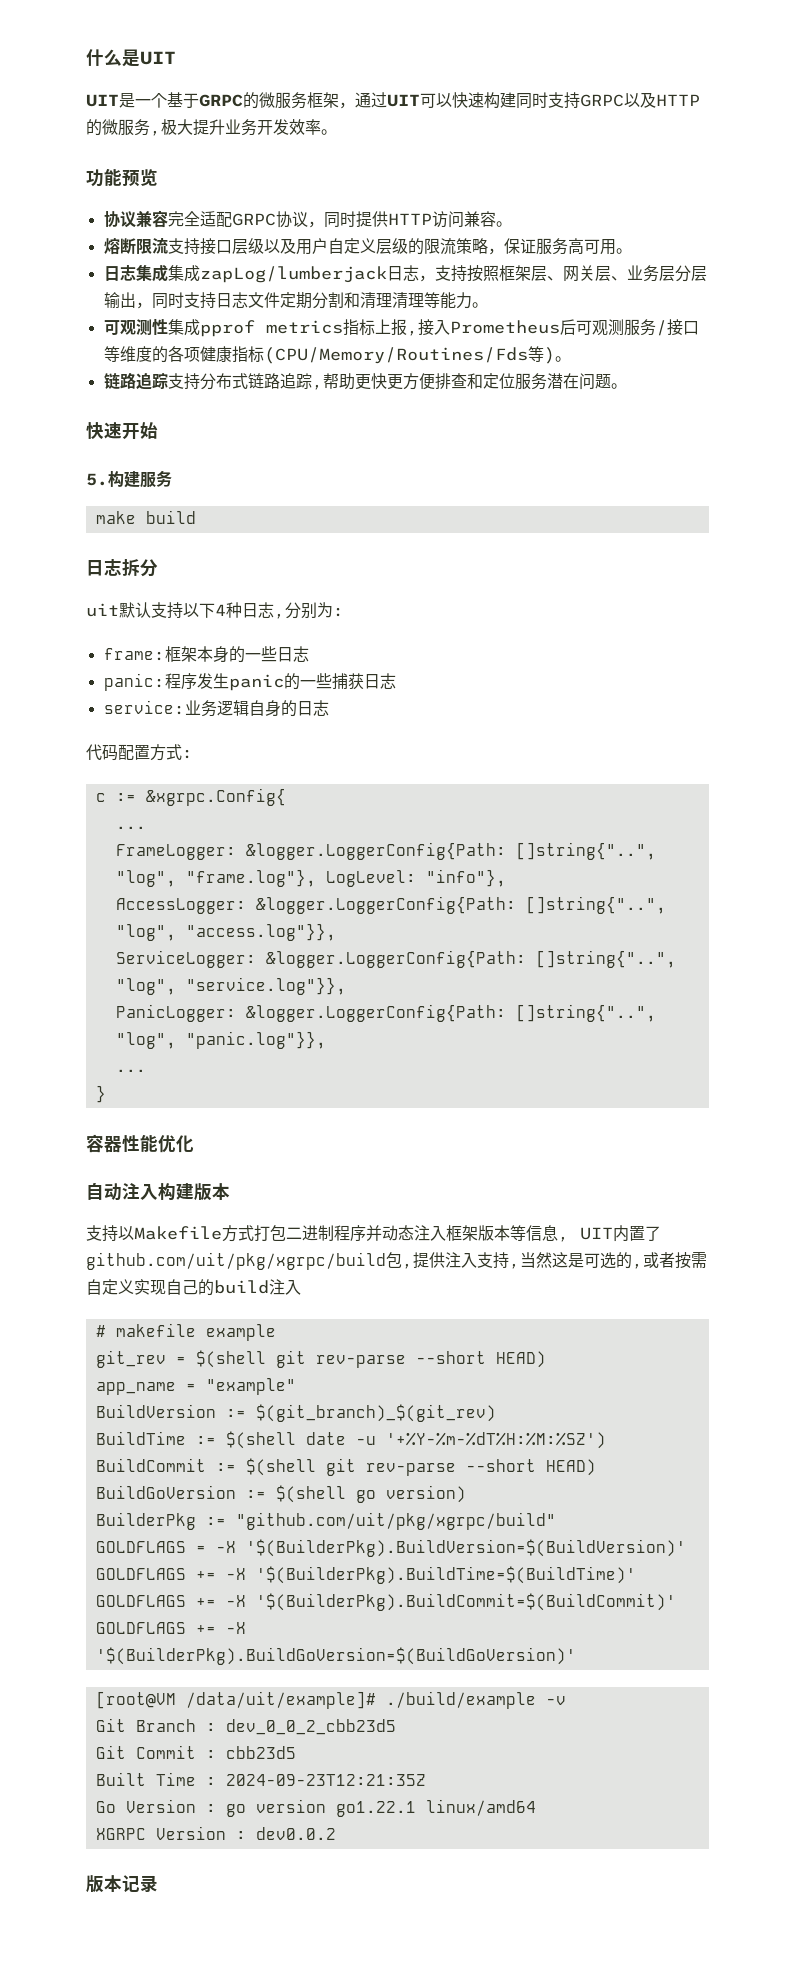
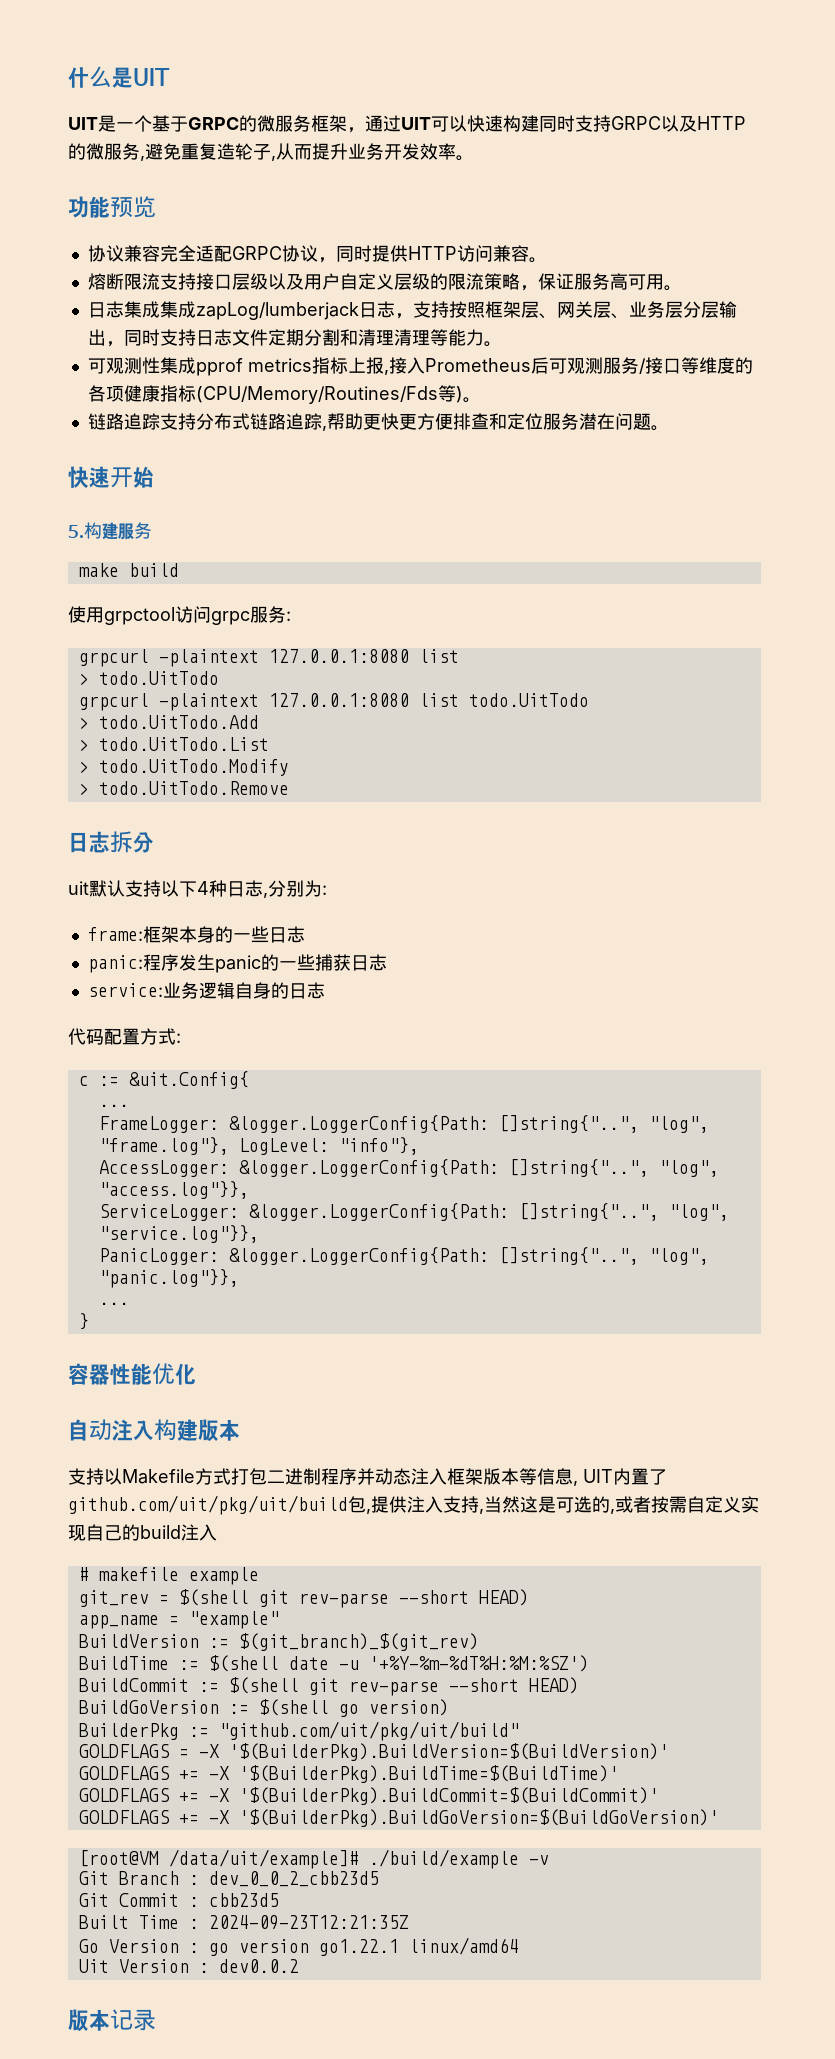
- UIT是一个基于GRPC的微服务框架，通过UIT可以快速构建同时支持GRPC以及HTTP的微服务,极大提升业务开发效率。
+ UIT是一个基于GRPC的微服务框架，通过UIT可以快速构建同时支持GRPC以及HTTP的微服务,避免重复造轮子,从而提升业务开发效率。
+ 使用grpctool访问grpc服务:
+ grpcurl -plaintext 127.0.0.1:8080 list
+ > todo.UitTodo
+ grpcurl -plaintext 127.0.0.1:8080 list todo.UitTodo
+ > todo.UitTodo.Add
+ > todo.UitTodo.List
+ > todo.UitTodo.Modify
+ > todo.UitTodo.Remove
- c := &xgrpc.Config{
+ c := &uit.Config{
- 支持以Makefile方式打包二进制程序并动态注入框架版本等信息, UIT内置了github.com/uit/pkg/xgrpc/build包,提供注入支持,当然这是可选的,或者按需自定义实现自己的build注入
+ 支持以Makefile方式打包二进制程序并动态注入框架版本等信息, UIT内置了github.com/uit/pkg/uit/build包,提供注入支持,当然这是可选的,或者按需自定义实现自己的build注入
- BuilderPkg := "github.com/uit/pkg/xgrpc/build"
+ BuilderPkg := "github.com/uit/pkg/uit/build"
- XGRPC Version : dev0.0.2
+ Uit Version : dev0.0.2

